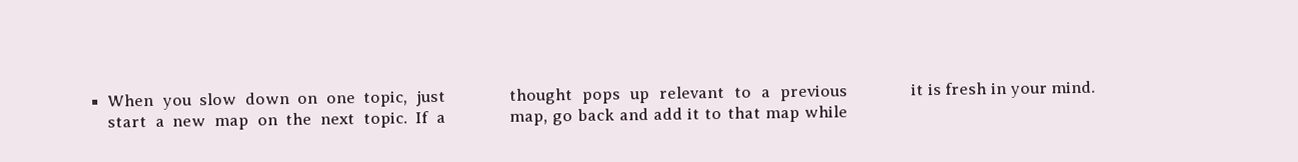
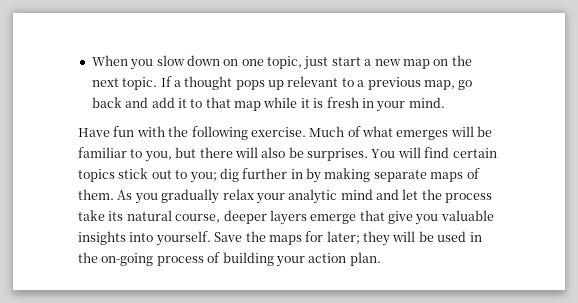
+ Have fun with the following exercise. Much of what emerges will be familiar to you, but there will also be surprises. You will find certain topics stick out to you; dig further in by making separate maps of them. As you gradually relax your analytic mind and let the process take its natural course, deeper layers emerge that give you valuable insights into yourself. Save the maps for later; they will be used in the on-going process of building your action plan.

